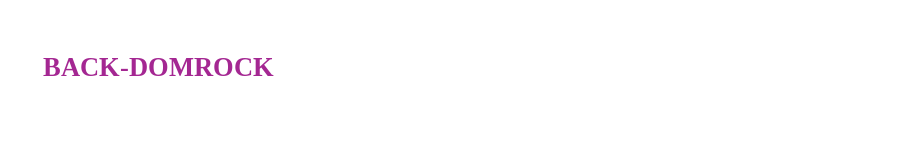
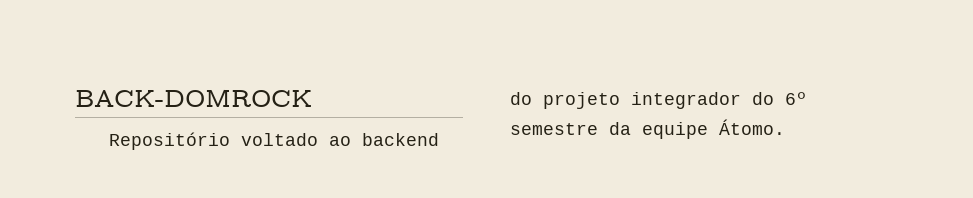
+ Repositório voltado ao backend do projeto integrador do 6º semestre da equipe Átomo.

